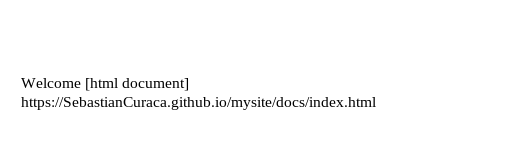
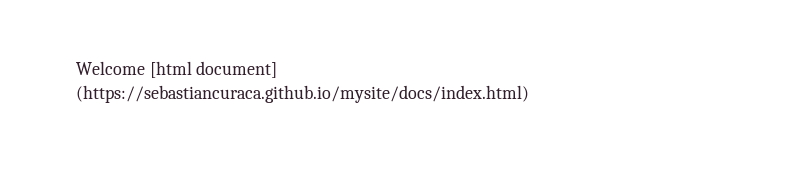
- Welcome [html document] https://SebastianCuraca.github.io/mysite/docs/index.html
+ Welcome [html document] (https://sebastiancuraca.github.io/mysite/docs/index.html)

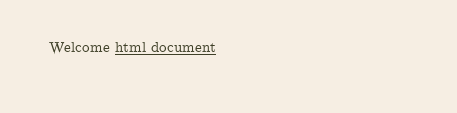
- Welcome [html document] (https://sebastiancuraca.github.io/mysite/docs/index.html)
+ Welcome html document

